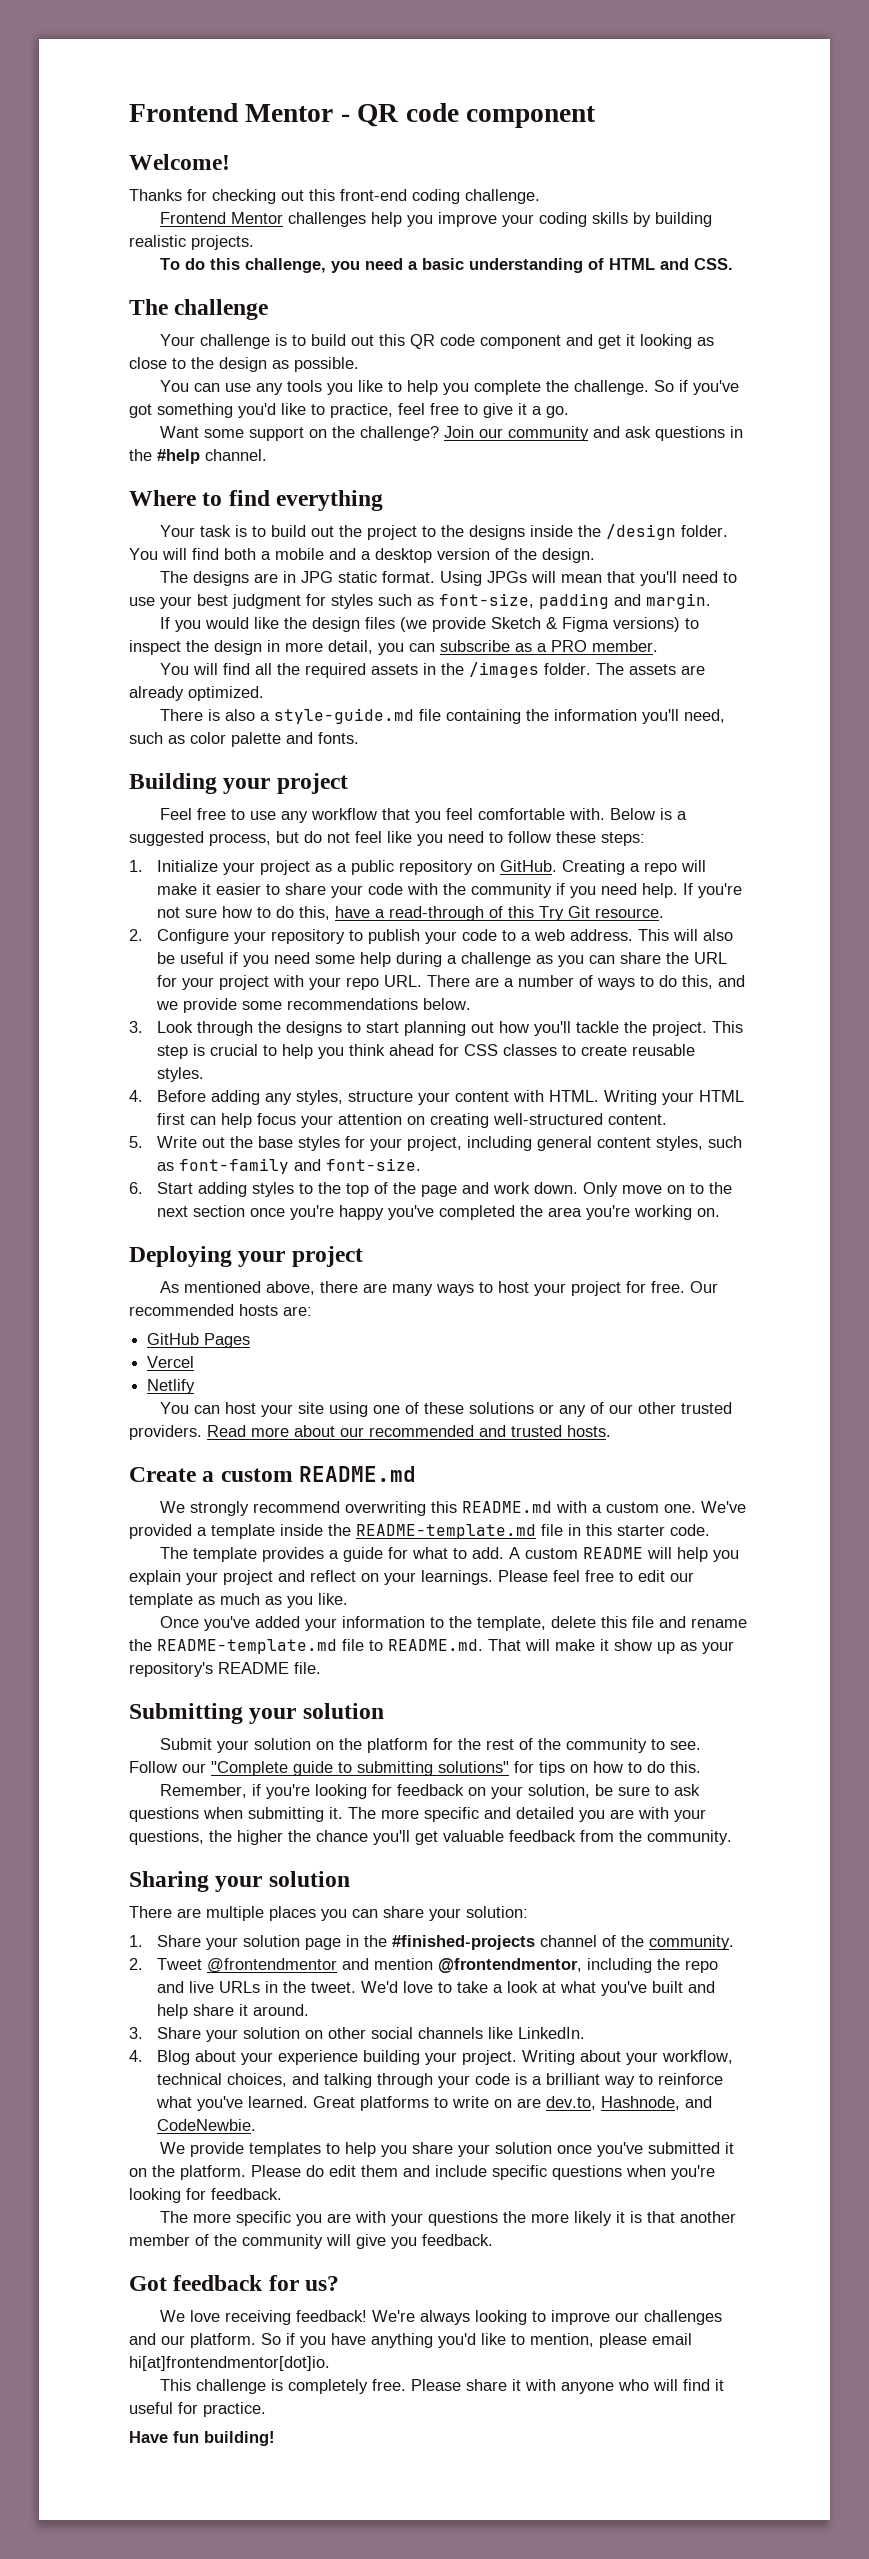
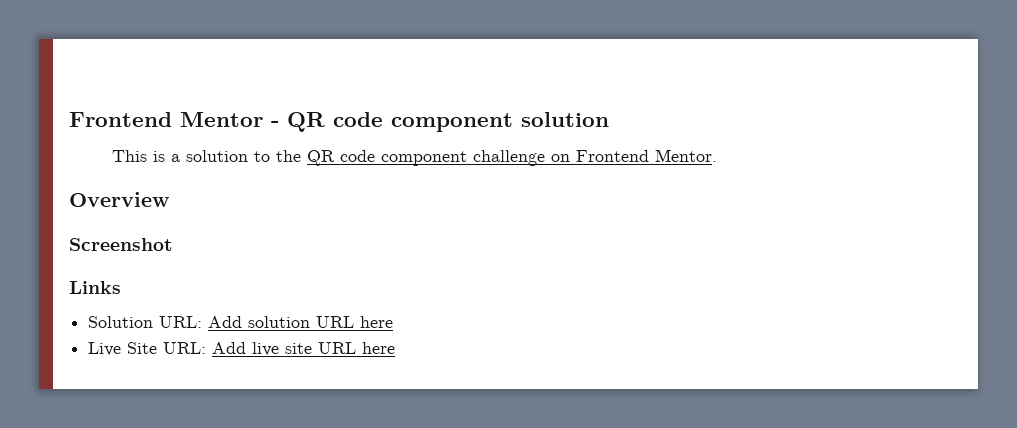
- Frontend Mentor - QR code component
- Welcome!
- Thanks for checking out this front-end coding challenge.
- Frontend Mentor challenges help you improve your coding skills by building realistic projects.
- To do this challenge, you need a basic understanding of HTML and CSS.
- The challenge
- Your challenge is to build out this QR code component and get it looking as close to the design as possible.
- You can use any tools you like to help you complete the challenge. So if you've got something you'd like to practice, feel free to give it a go.
- Want some support on the challenge? Join our community and ask questions in the #help channel.
- Where to find everything
- Your task is to build out the project to the designs inside the /design folder. You will find both a mobile and a desktop version of the design.
- The designs are in JPG static format. Using JPGs will mean that you'll need to use your best judgment for styles such as font-size, padding and margin.
- If you would like the design files (we provide Sketch & Figma versions) to inspect the design in more detail, you can subscribe as a PRO member.
- You will find all the required assets in the /images folder. The assets are already optimized.
- There is also a style-guide.md file containing the information you'll need, such as color palette and fonts.
- Building your project
- Feel free to use any workflow that you feel comfortable with. Below is a suggested process, but do not feel like you need to follow these steps:
- 1. Initialize your project as a public repository on GitHub. Creating a repo will make it easier to share your code with the community if you need help. If you're not sure how to do this, have a read-through of this Try Git resource.
- 2. Configure your repository to publish your code to a web address. This will also be useful if you need some help during a challenge as you can share the URL for your project with your repo URL. There are a number of ways to do this, and we provide some recommendations below.
- 3. Look through the designs to start planning out how you'll tackle the project. This step is crucial to help you think ahead for CSS classes to create reusable styles.
- 4. Before adding any styles, structure your content with HTML. Writing your HTML first can help focus your attention on creating well-structured content.
- 5. Write out the base styles for your project, including general content styles, such as font-family and font-size.
- 6. Start adding styles to the top of the page and work down. Only move on to the next section once you're happy you've completed the area you're working on.
- Deploying your project
- As mentioned above, there are many ways to host your project for free. Our recommended hosts are:
- GitHub Pages
- Vercel
- Netlify
- You can host your site using one of these solutions or any of our other trusted providers. Read more about our recommended and trusted hosts.
- Create a custom README.md
- We strongly recommend overwriting this README.md with a custom one. We've provided a template inside the README-template.md file in this starter code.
- The template provides a guide for what to add. A custom README will help you explain your project and reflect on your learnings. Please feel free to edit our template as much as you like.
- Once you've added your information to the template, delete this file and rename the README-template.md file to README.md. That will make it show up as your repository's README file.
- Submitting your solution
- Submit your solution on the platform for the rest of the community to see. Follow our "Complete guide to submitting solutions" for tips on how to do this.
- Remember, if you're looking for feedback on your solution, be sure to ask questions when submitting it. The more specific and detailed you are with your questions, the higher the chance you'll get valuable feedback from the community.
- Sharing your solution
- There are multiple places you can share your solution:
- 1. Share your solution page in the #finished-projects channel of the community.
- 2. Tweet @frontendmentor and mention @frontendmentor, including the repo and live URLs in the tweet. We'd love to take a look at what you've built and help share it around.
- 3. Share your solution on other social channels like LinkedIn.
- 4. Blog about your experience building your project. Writing about your workflow, technical choices, and talking through your code is a brilliant way to reinforce what you've learned. Great platforms to write on are dev.to, Hashnode, and CodeNewbie.
- We provide templates to help you share your solution once you've submitted it on the platform. Please do edit them and include specific questions when you're looking for feedback.
- The more specific you are with your questions the more likely it is that another member of the community will give you feedback.
- Got feedback for us?
- We love receiving feedback! We're always looking to improve our challenges and our platform. So if you have anything you'd like to mention, please email hi[at]frontendmentor[dot]io.
- This challenge is completely free. Please share it with anyone who will find it useful for practice.
- Have fun building!
+ Frontend Mentor - QR code component solution
+ This is a solution to the QR code component challenge on Frontend Mentor.
+ Overview
+ Screenshot
+ Links
+ Solution URL: Add solution URL here
+ Live Site URL: Add live site URL here

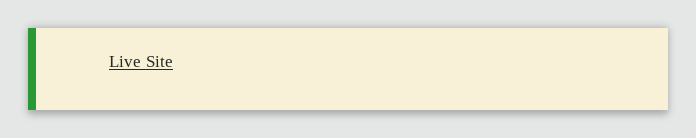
- Frontend Mentor - QR code component solution
- This is a solution to the QR code component challenge on Frontend Mentor.
- Overview
- Screenshot
- Links
- Solution URL: Add solution URL here
- Live Site URL: Add live site URL here
+ Live Site

